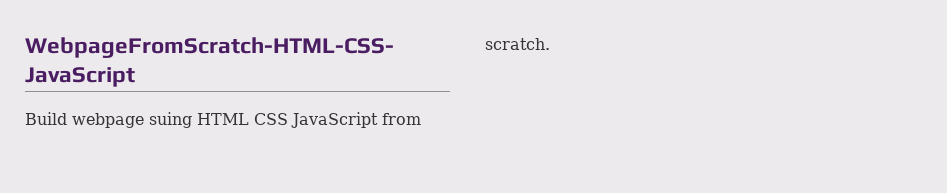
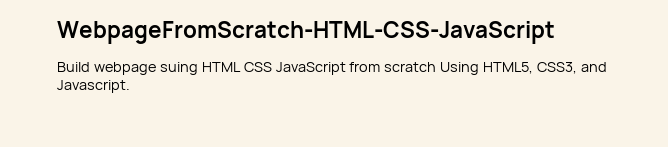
- Build webpage suing HTML CSS JavaScript from scratch.
+ Build webpage suing HTML CSS JavaScript from scratch Using HTML5, CSS3, and Javascript.

